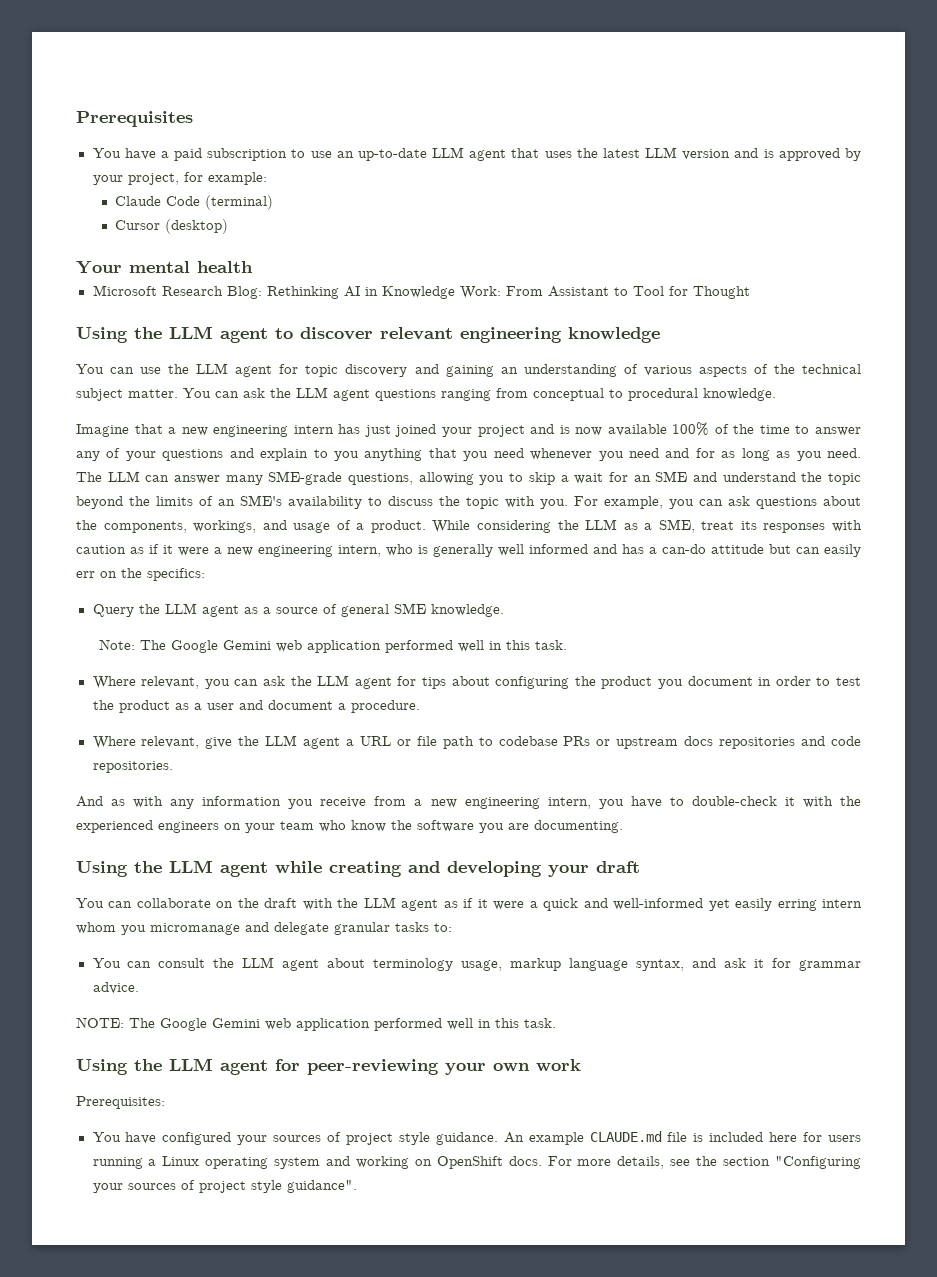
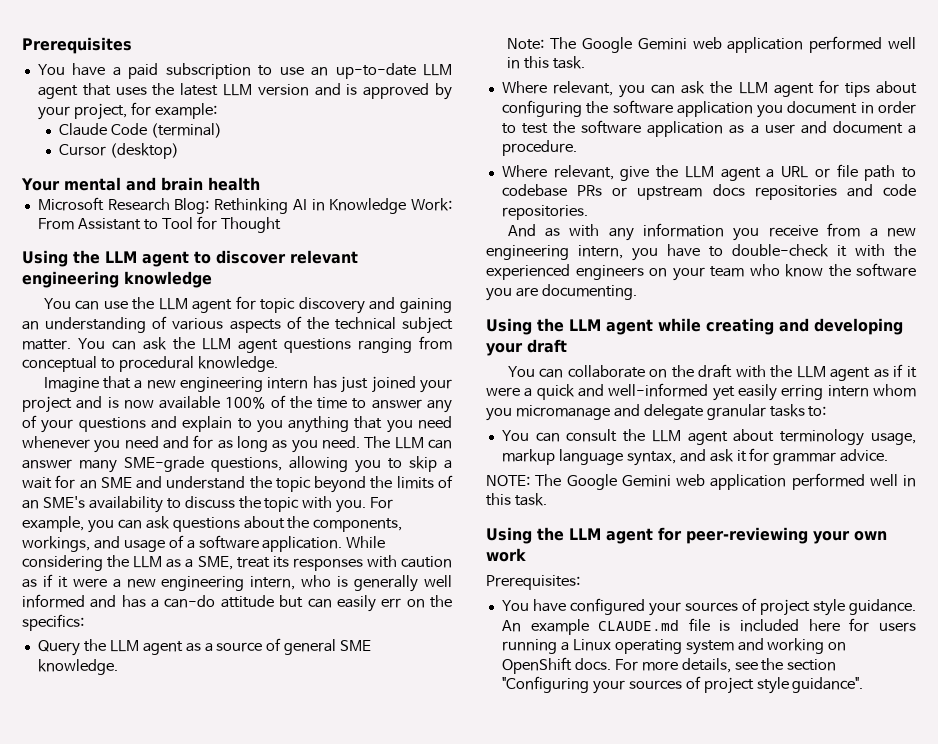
- Your mental health
+ Your mental and brain health
- For example, you can ask questions about the components, workings, and usage of a product.
+ For example, you can ask questions about the components, workings, and usage of a software application.
- Where relevant, you can ask the LLM agent for tips about configuring the product you document in order to test the product as a user and document a procedure.
+ Where relevant, you can ask the LLM agent for tips about configuring the software application you document in order to test the software application as a user and document a procedure.

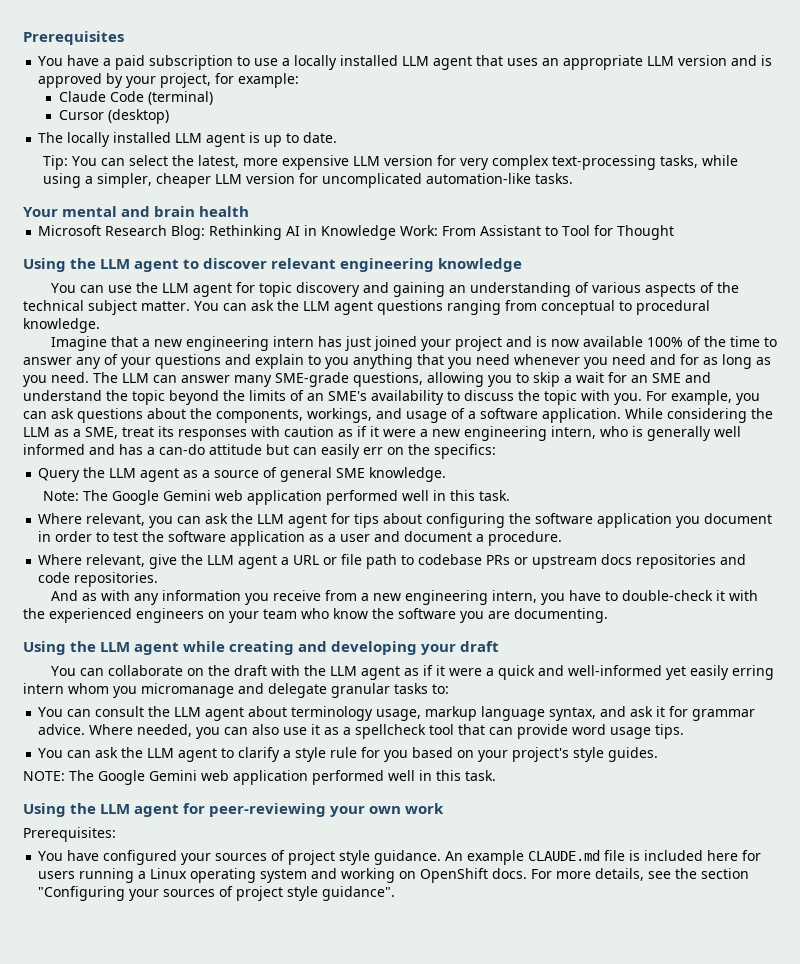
- You have a paid subscription to use an up-to-date LLM agent that uses the latest LLM version and is approved by your project, for example:
+ You have a paid subscription to use a locally installed LLM agent that uses an appropriate LLM version and is approved by your project, for example:
+ The locally installed LLM agent is up to date.
+ Tip: You can select the latest, more expensive LLM version for very complex text-processing tasks, while using a simpler, cheaper LLM version for uncomplicated automation-like tasks.
+ Where needed, you can also use it as a spellcheck tool that can provide word usage tips.
+ You can ask the LLM agent to clarify a style rule for you based on your project's style guides.

